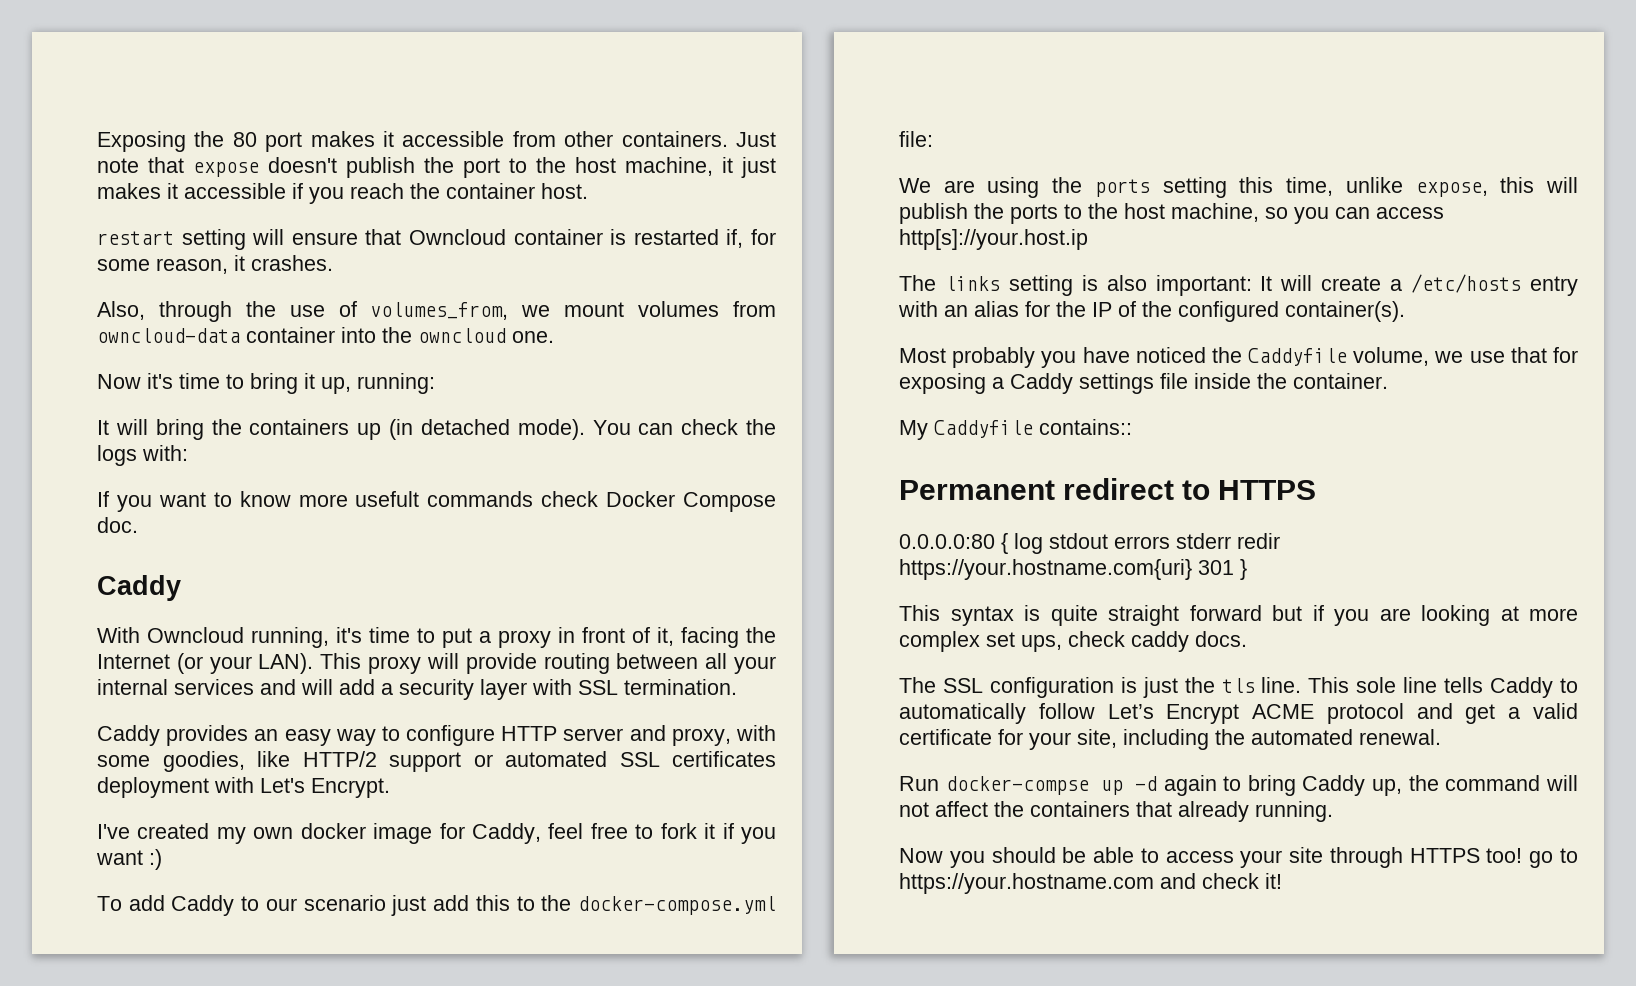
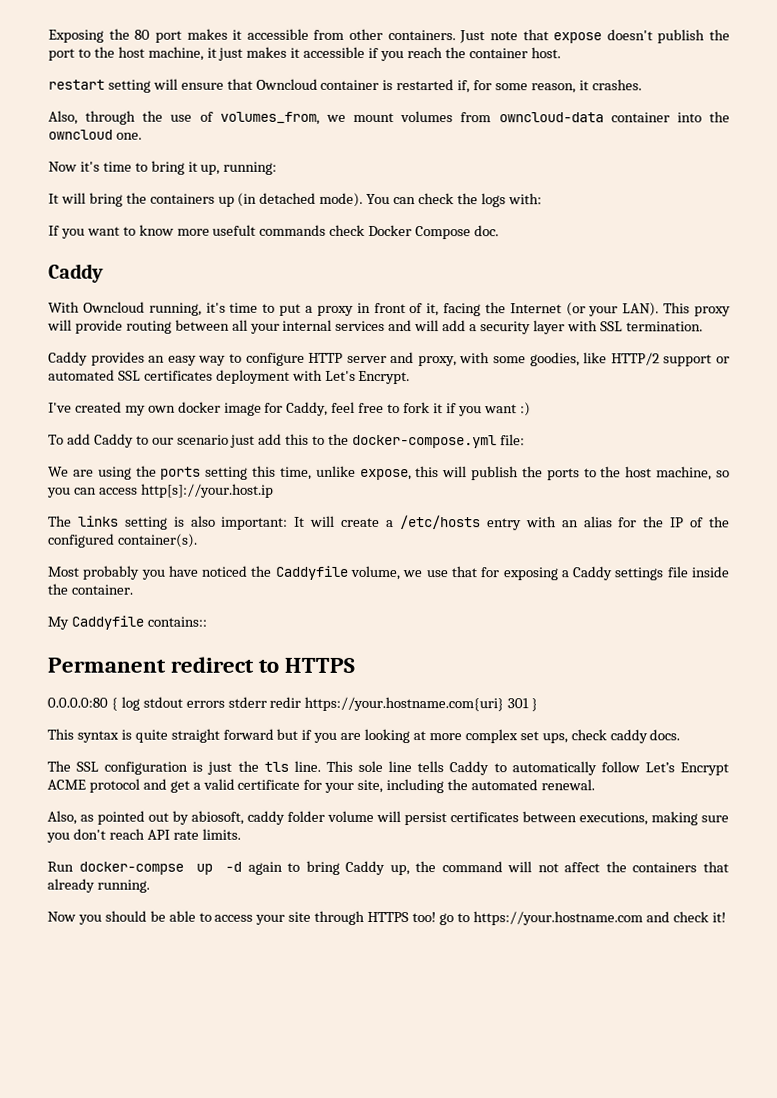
+ Also, as pointed out by abiosoft, caddy folder volume will persist certificates between executions, making sure you don't reach API rate limits.

